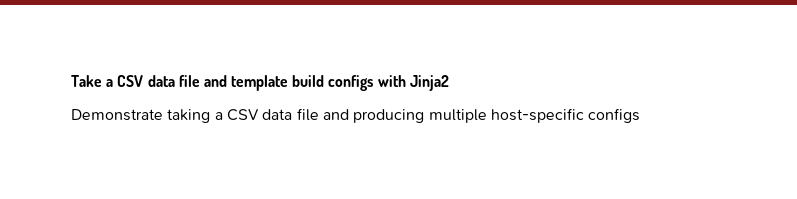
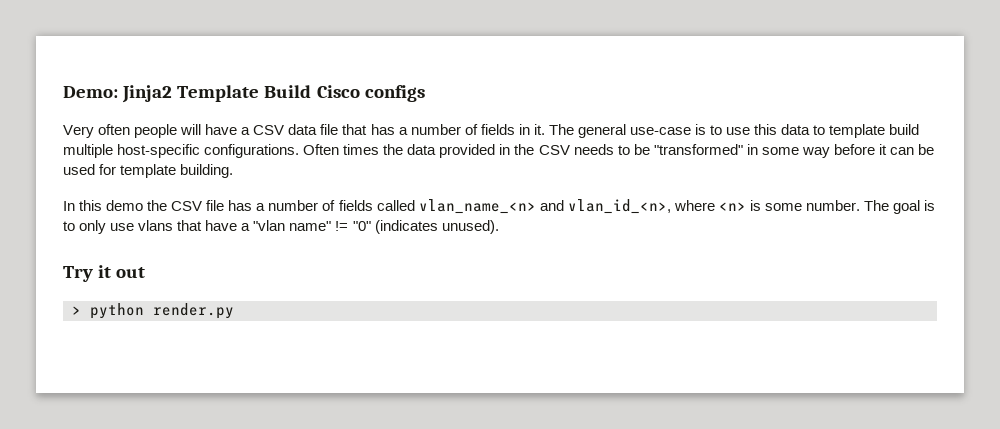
- Take a CSV data file and template build configs with Jinja2
- Demonstrate taking a CSV data file and producing multiple host-specific configs
+ Demo: Jinja2 Template Build Cisco configs
+ Very often people will have a CSV data file that has a number of fields in it. The general use-case is to use this data to template build multiple host-specific configurations. Often times the data provided in the CSV needs to be "transformed" in some way before it can be used for template building.
+ In this demo the CSV file has a number of fields called vlan_name_<n> and vlan_id_<n>, where <n> is some number. The goal is to only use vlans that have a "vlan name" != "0" (indicates unused).
+ Try it out
+ > python render.py

